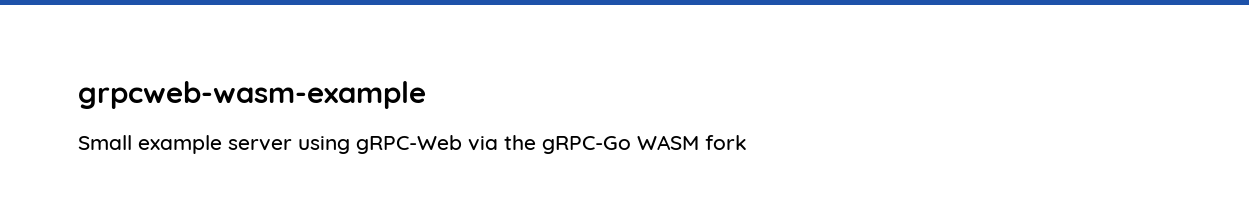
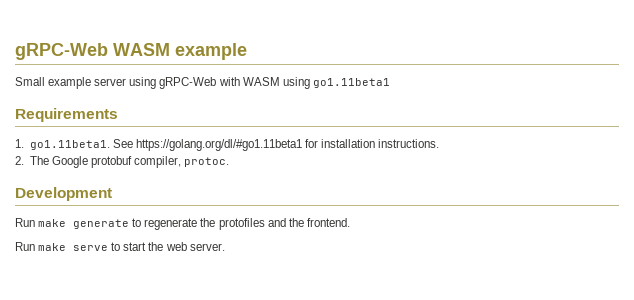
- grpcweb-wasm-example
+ gRPC-Web WASM example
- Small example server using gRPC-Web via the gRPC-Go WASM fork
+ Small example server using gRPC-Web with WASM using go1.11beta1
+ Requirements
+ 1. go1.11beta1. See https://golang.org/dl/#go1.11beta1 for installation instructions.
+ 2. The Google protobuf compiler, protoc.
+ Development
+ Run make generate to regenerate the protofiles and the frontend.
+ Run make serve to start the web server.

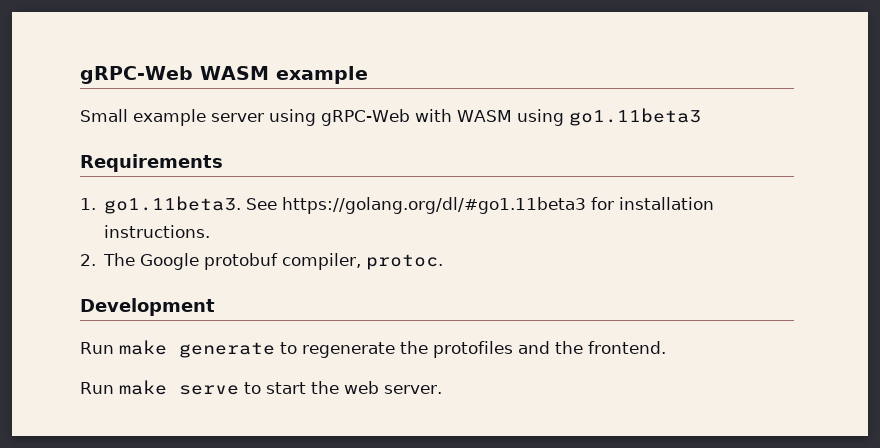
- Small example server using gRPC-Web with WASM using go1.11beta1
+ Small example server using gRPC-Web with WASM using go1.11beta3
- 1. go1.11beta1. See https://golang.org/dl/#go1.11beta1 for installation instructions.
+ 1. go1.11beta3. See https://golang.org/dl/#go1.11beta3 for installation instructions.

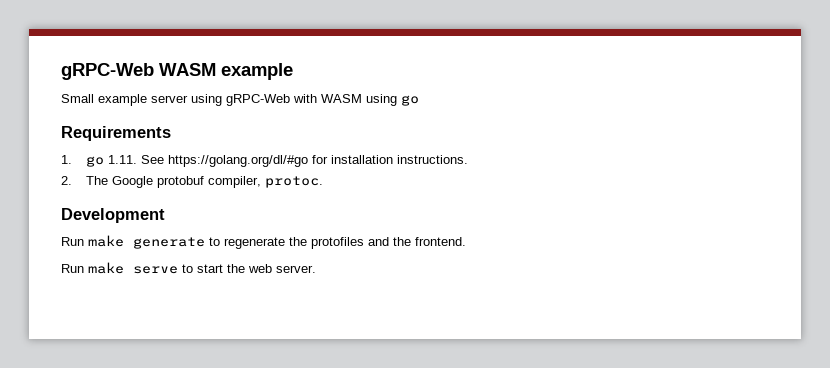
- Small example server using gRPC-Web with WASM using go1.11beta3
+ Small example server using gRPC-Web with WASM using go
- 1. go1.11beta3. See https://golang.org/dl/#go1.11beta3 for installation instructions.
+ 1. go 1.11. See https://golang.org/dl/#go for installation instructions.

